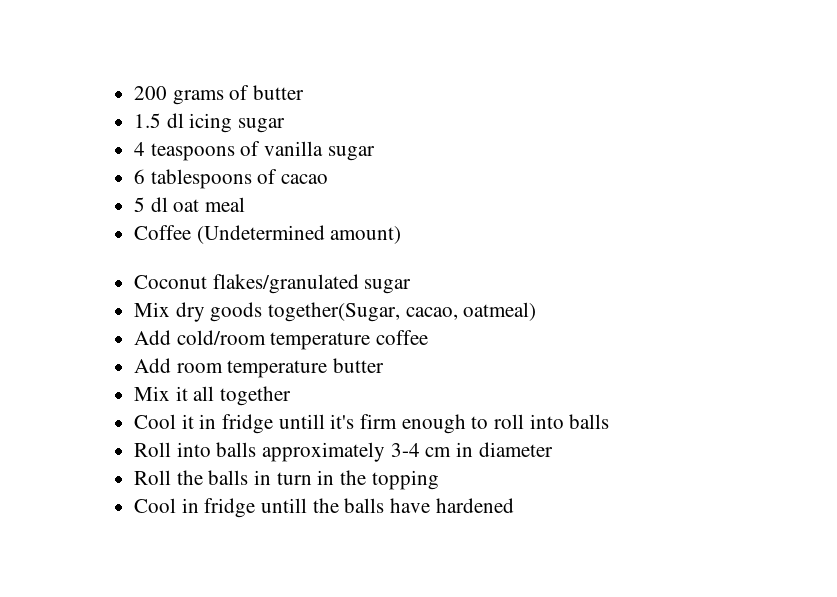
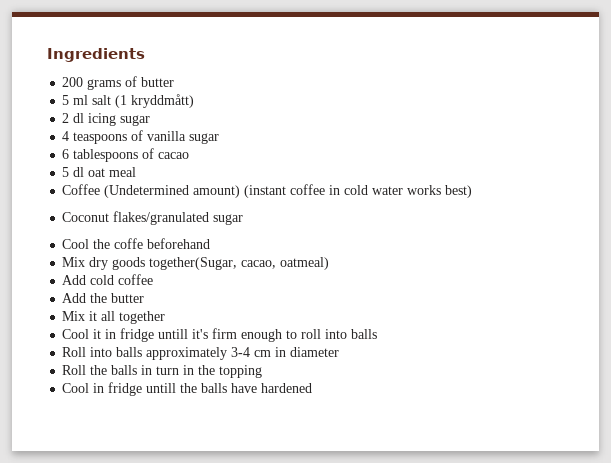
+ Ingredients
- 1.5 dl icing sugar
+ 5 ml salt (1 kryddmått)
+ 2 dl icing sugar
- Coffee (Undetermined amount)
+ Coffee (Undetermined amount) (instant coffee in cold water works best)
+ Cool the coffe beforehand
- Add cold/room temperature coffee
+ Add cold coffee
- Add room temperature butter
+ Add the butter

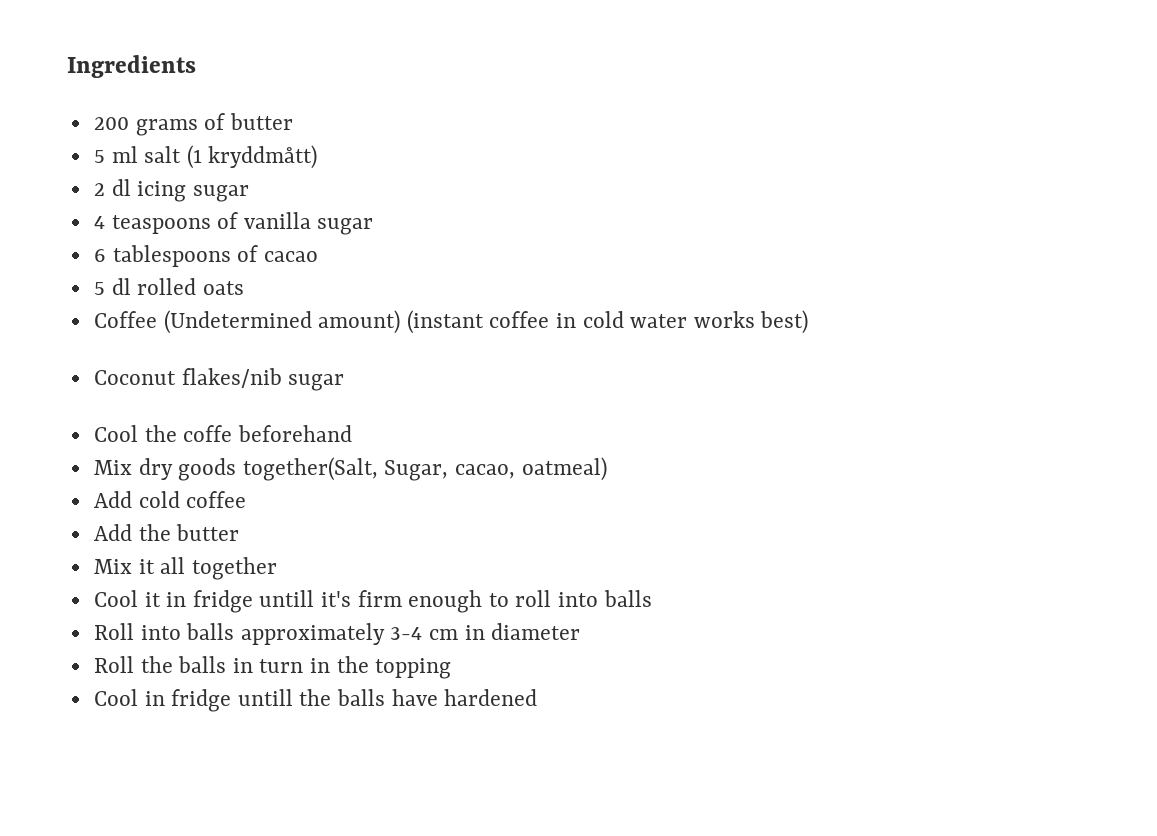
- 5 dl oat meal
+ 5 dl rolled oats
- Coconut flakes/granulated sugar
+ Coconut flakes/nib sugar
- Mix dry goods together(Sugar, cacao, oatmeal)
+ Mix dry goods together(Salt, Sugar, cacao, oatmeal)

